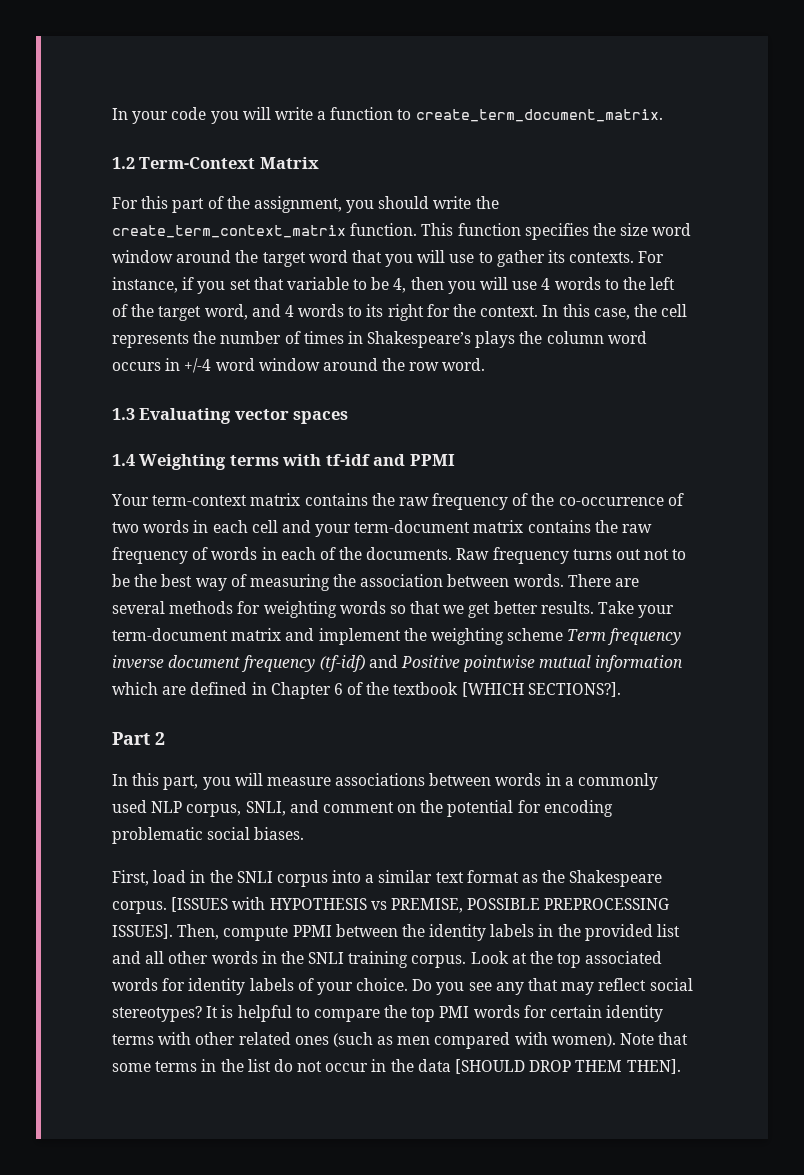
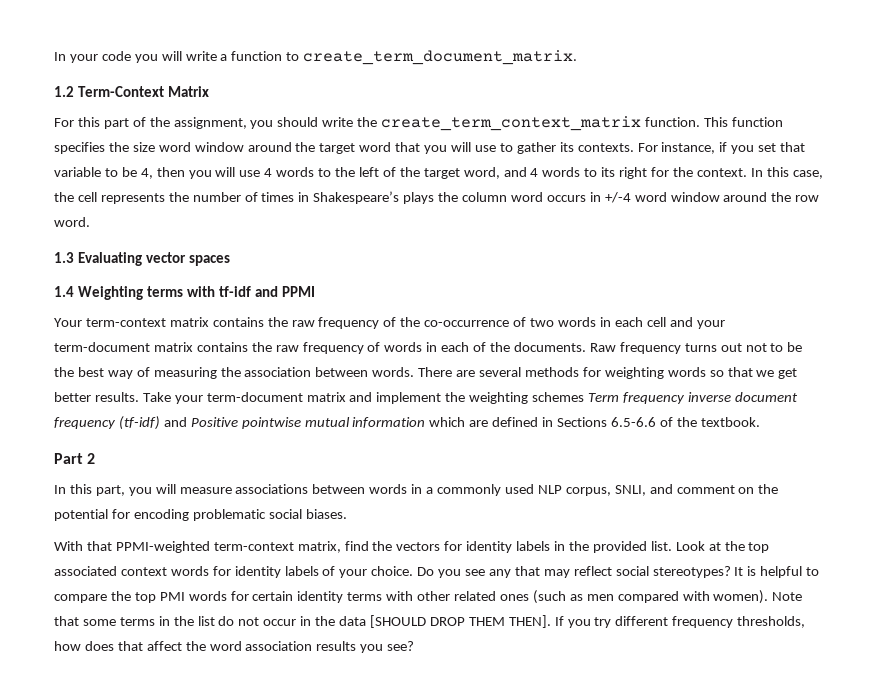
- Take your term-document matrix and implement the weighting scheme Term frequency inverse document frequency (tf-idf) and Positive pointwise mutual information which are defined in Chapter 6 of the textbook [WHICH SECTIONS?].
+ Take your term-document matrix and implement the weighting schemes Term frequency inverse document frequency (tf-idf) and Positive pointwise mutual information which are defined in Sections 6.5-6.6 of the textbook.
- First, load in the SNLI corpus into a similar text format as the Shakespeare corpus. [ISSUES with HYPOTHESIS vs PREMISE, POSSIBLE PREPROCESSING ISSUES]. Then, compute PPMI between the identity labels in the provided list and all other words in the SNLI training corpus.
+ With that PPMI-weighted term-context matrix, find the vectors for identity labels in the provided list.
- Look at the top associated words for identity labels of your choice.
+ Look at the top associated context words for identity labels of your choice.
+ If you try different frequency thresholds, how does that affect the word association results you see?

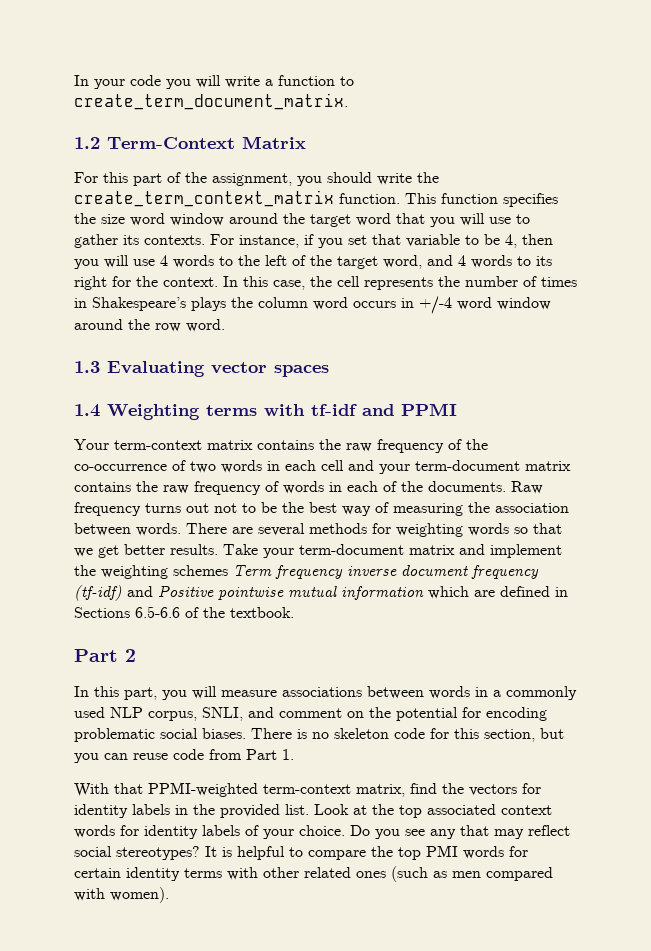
+ There is no skeleton code for this section, but you can reuse code from Part 1.
- Note that some terms in the list do not occur in the data [SHOULD DROP THEM THEN]. If you try different frequency thresholds, how does that affect the word association results you see?

